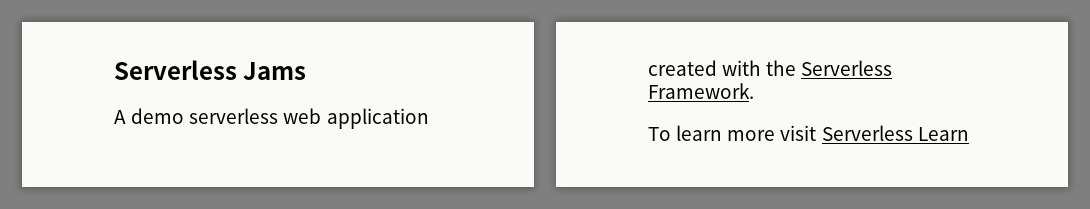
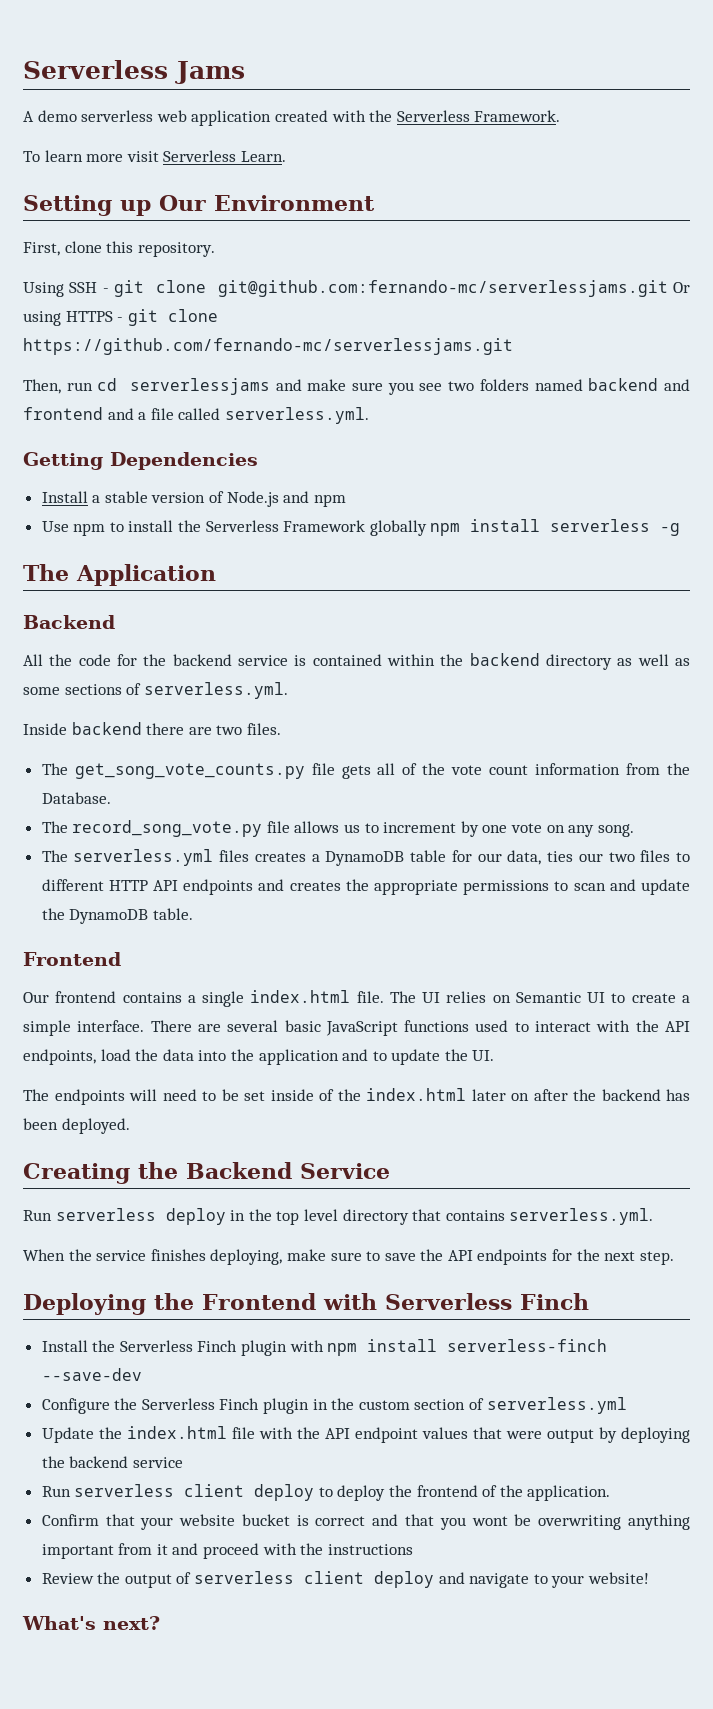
- To learn more visit Serverless Learn
+ To learn more visit Serverless Learn.
+ Setting up Our Environment
+ First, clone this repository.
+ Using SSH - git clone git@github.com:fernando-mc/serverlessjams.git Or using HTTPS - git clone https://github.com/fernando-mc/serverlessjams.git
+ Then, run cd serverlessjams and make sure you see two folders named backend and frontend and a file called serverless.yml.
+ Getting Dependencies
+ Install a stable version of Node.js and npm
+ Use npm to install the Serverless Framework globally npm install serverless -g
+ The Application
+ Backend
+ All the code for the backend service is contained within the backend directory as well as some sections of serverless.yml.
+ Inside backend there are two files.
+ The get_song_vote_counts.py file gets all of the vote count information from the Database.
+ The record_song_vote.py file allows us to increment by one vote on any song.
+ The serverless.yml files creates a DynamoDB table for our data, ties our two files to different HTTP API endpoints and creates the appropriate permissions to scan and update the DynamoDB table.
+ Frontend
+ Our frontend contains a single index.html file. The UI relies on Semantic UI to create a simple interface. There are several basic JavaScript functions used to interact with the API endpoints, load the data into the application and to update the UI.
+ The endpoints will need to be set inside of the index.html later on after the backend has been deployed.
+ Creating the Backend Service
+ Run serverless deploy in the top level directory that contains serverless.yml.
+ When the service finishes deploying, make sure to save the API endpoints for the next step.
+ Deploying the Frontend with Serverless Finch
+ Install the Serverless Finch plugin with npm install serverless-finch --save-dev
+ Configure the Serverless Finch plugin in the custom section of serverless.yml
+ Update the index.html file with the API endpoint values that were output by deploying the backend service
+ Run serverless client deploy to deploy the frontend of the application.
+ Confirm that your website bucket is correct and that you wont be overwriting anything important from it and proceed with the instructions
+ Review the output of serverless client deploy and navigate to your website!
+ What's next?

